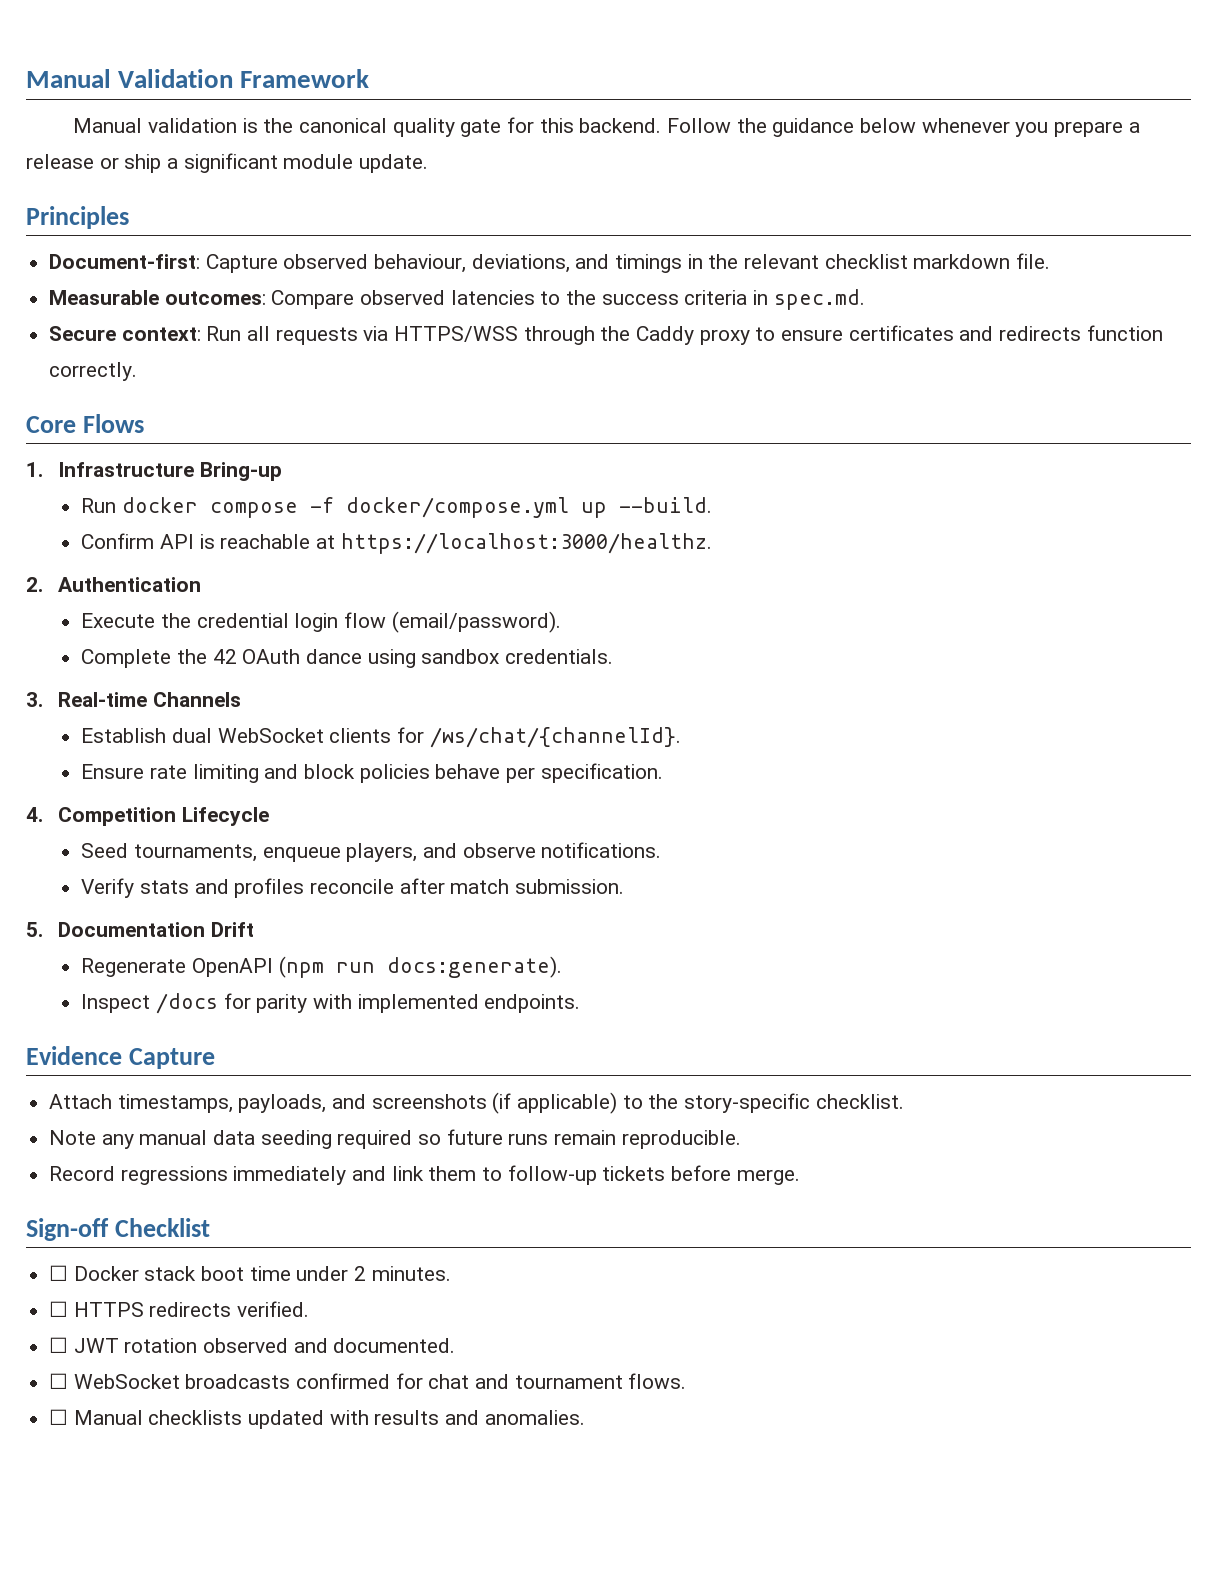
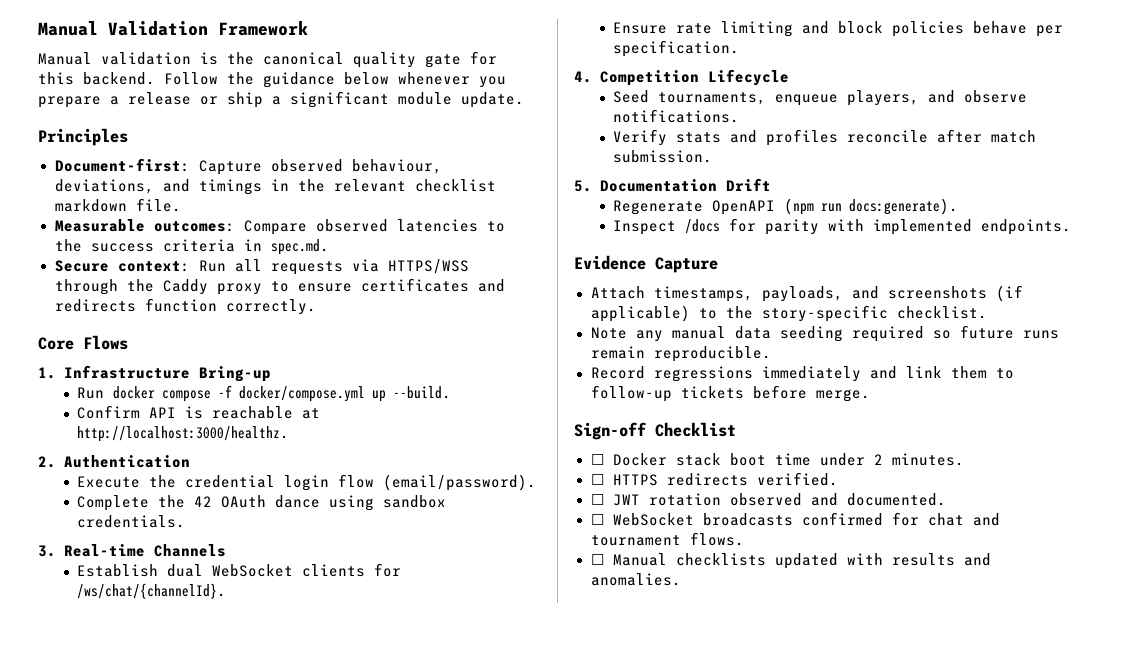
- Confirm API is reachable at https://localhost:3000/healthz.
+ Confirm API is reachable at http://localhost:3000/healthz.

